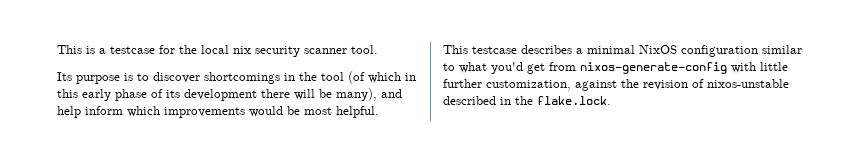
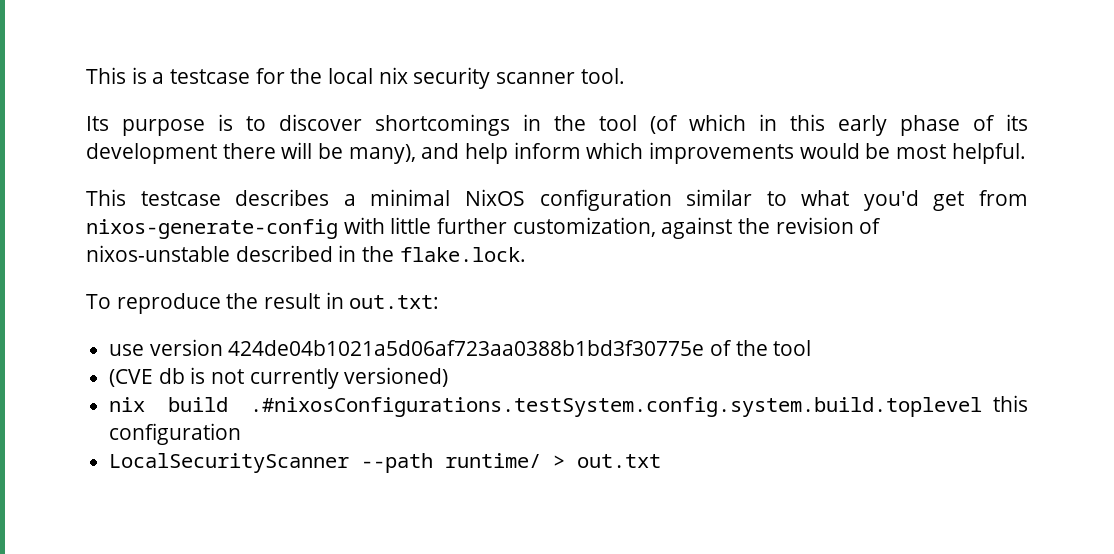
+ To reproduce the result in out.txt:
+ use version 424de04b1021a5d06af723aa0388b1bd3f30775e of the tool
+ (CVE db is not currently versioned)
+ nix build .#nixosConfigurations.testSystem.config.system.build.toplevel this configuration
+ LocalSecurityScanner --path runtime/ > out.txt

